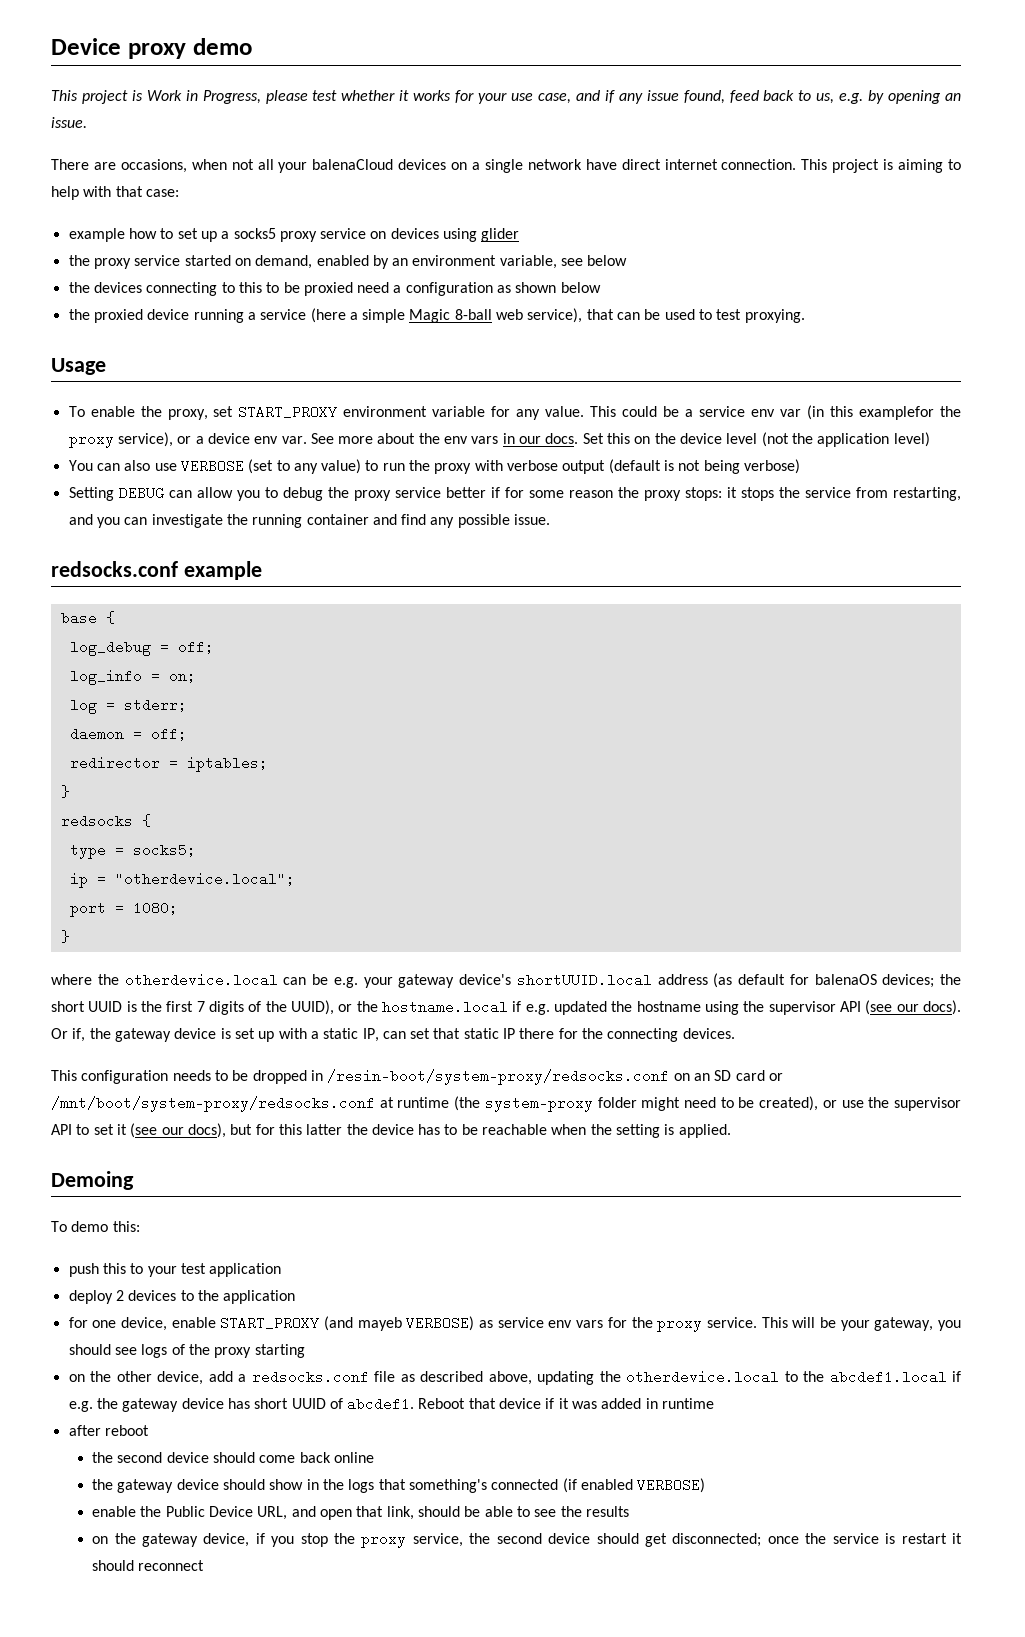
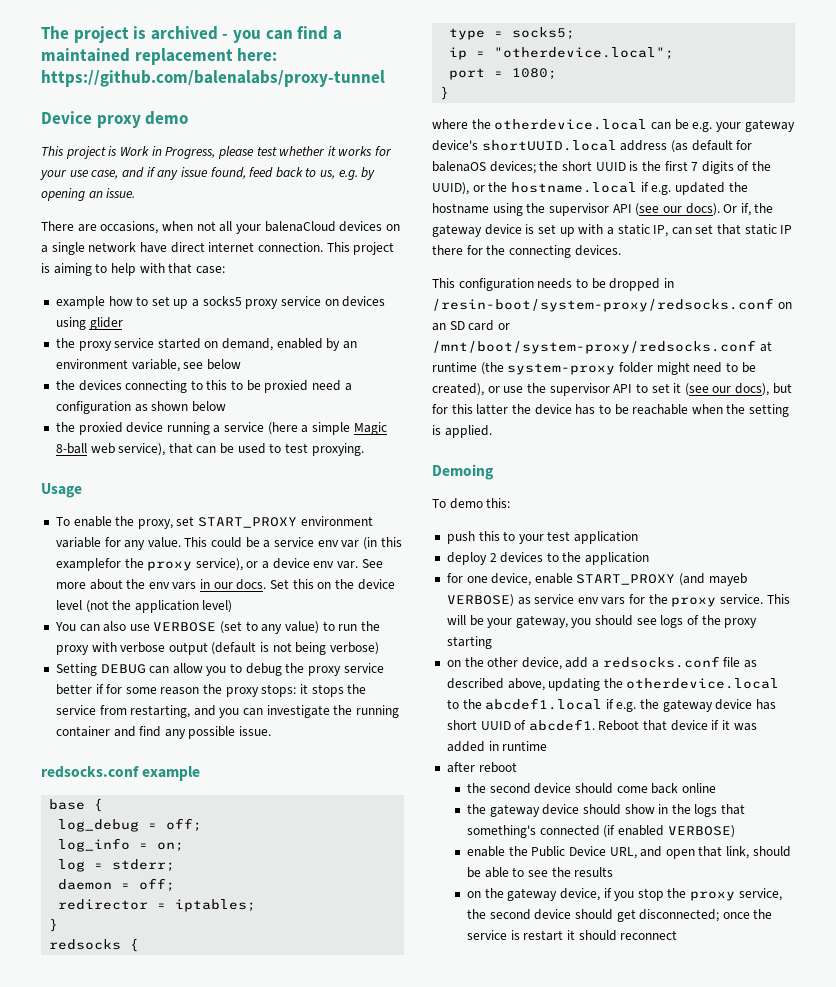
+ The project is archived - you can find a maintained replacement here: https://github.com/balenalabs/proxy-tunnel

